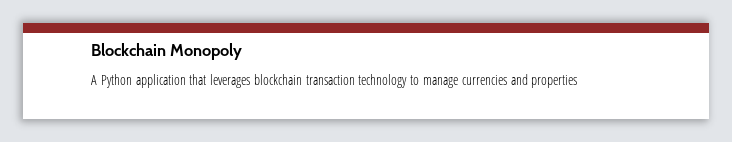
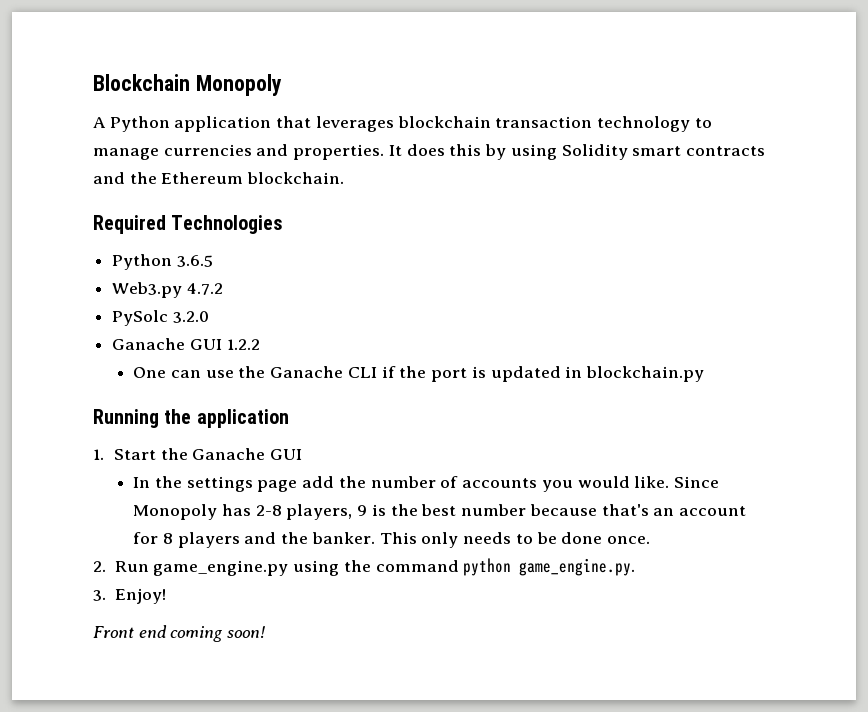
- A Python application that leverages blockchain transaction technology to manage currencies and properties
+ A Python application that leverages blockchain transaction technology to manage currencies and properties. It does this by using Solidity smart contracts and the Ethereum blockchain.
+ Required Technologies
+ Python 3.6.5
+ Web3.py 4.7.2
+ PySolc 3.2.0
+ Ganache GUI 1.2.2
+ One can use the Ganache CLI if the port is updated in blockchain.py
+ Running the application
+ 1. Start the Ganache GUI
+ In the settings page add the number of accounts you would like. Since Monopoly has 2-8 players, 9 is the best number because that's an account for 8 players and the banker. This only needs to be done once.
+ 2. Run game_engine.py using the command python game_engine.py.
+ 3. Enjoy!
+ Front end coming soon!

